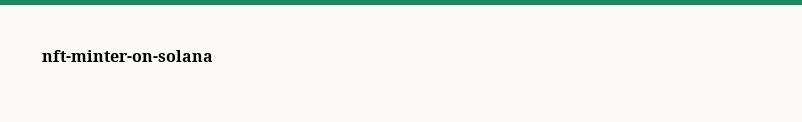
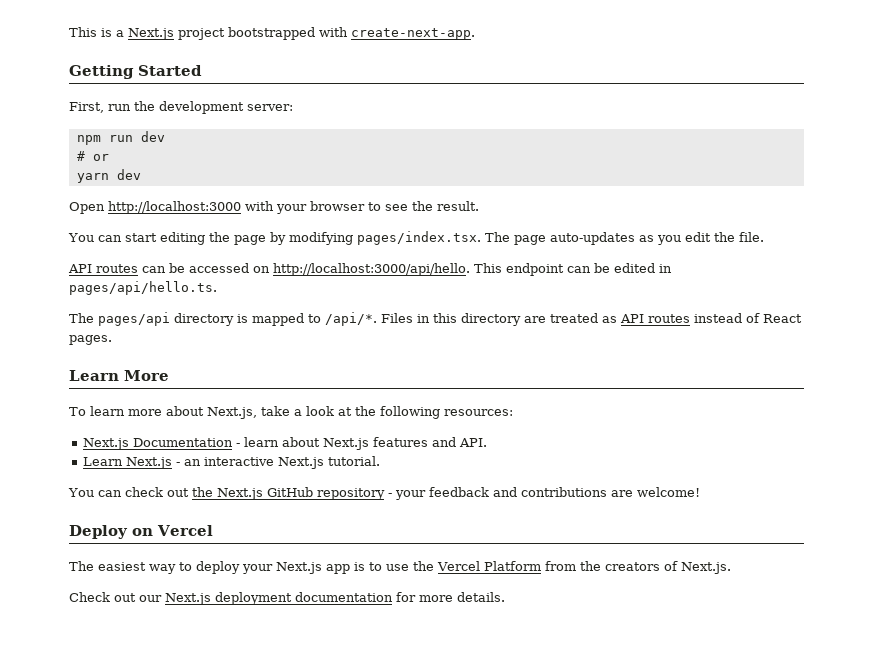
- nft-minter-on-solana
+ This is a Next.js project bootstrapped with create-next-app.
+ Getting Started
+ First, run the development server:
+ npm run dev
+ # or
+ yarn dev
+ Open http://localhost:3000 with your browser to see the result.
+ You can start editing the page by modifying pages/index.tsx. The page auto-updates as you edit the file.
+ API routes can be accessed on http://localhost:3000/api/hello. This endpoint can be edited in pages/api/hello.ts.
+ The pages/api directory is mapped to /api/*. Files in this directory are treated as API routes instead of React pages.
+ Learn More
+ To learn more about Next.js, take a look at the following resources:
+ Next.js Documentation - learn about Next.js features and API.
+ Learn Next.js - an interactive Next.js tutorial.
+ You can check out the Next.js GitHub repository - your feedback and contributions are welcome!
+ Deploy on Vercel
+ The easiest way to deploy your Next.js app is to use the Vercel Platform from the creators of Next.js.
+ Check out our Next.js deployment documentation for more details.

